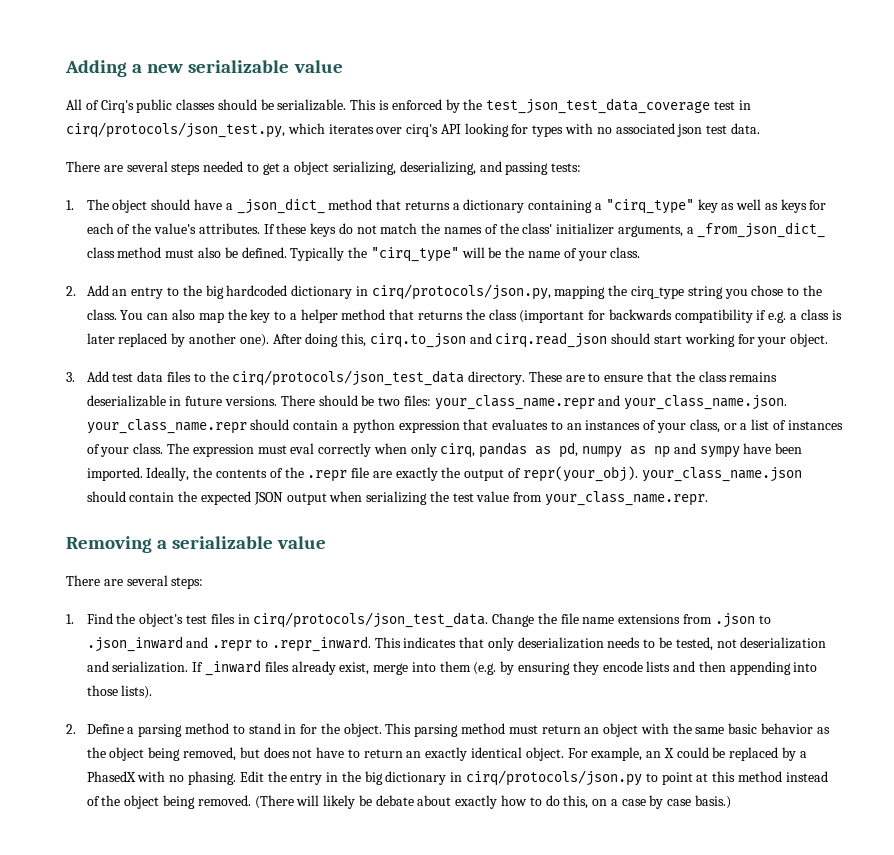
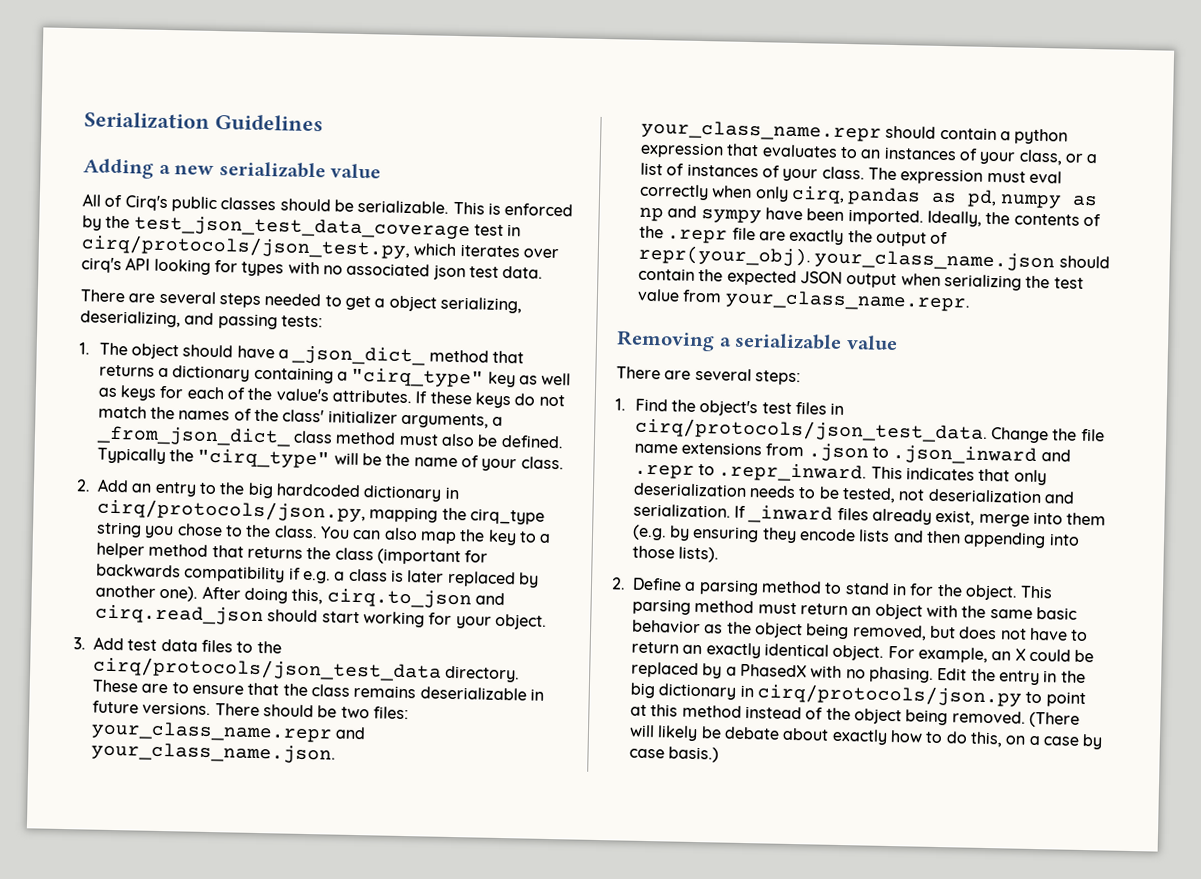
+ Serialization Guidelines

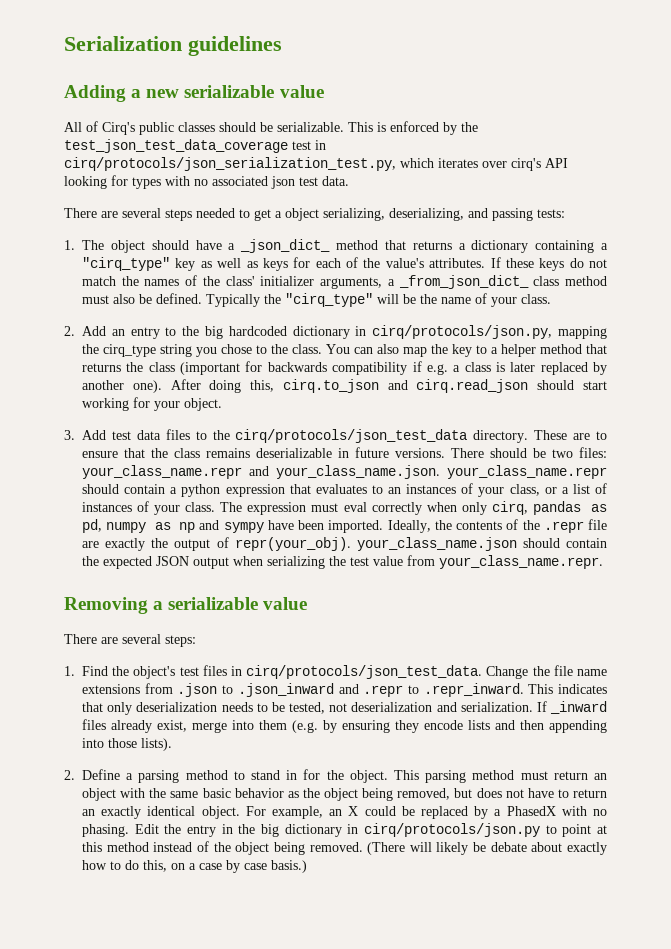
- Serialization Guidelines
+ Serialization guidelines
- This is enforced by the test_json_test_data_coverage test in cirq/protocols/json_test.py, which iterates over cirq's API looking for types with no associated json test data.
+ This is enforced by the test_json_test_data_coverage test in cirq/protocols/json_serialization_test.py, which iterates over cirq's API looking for types with no associated json test data.

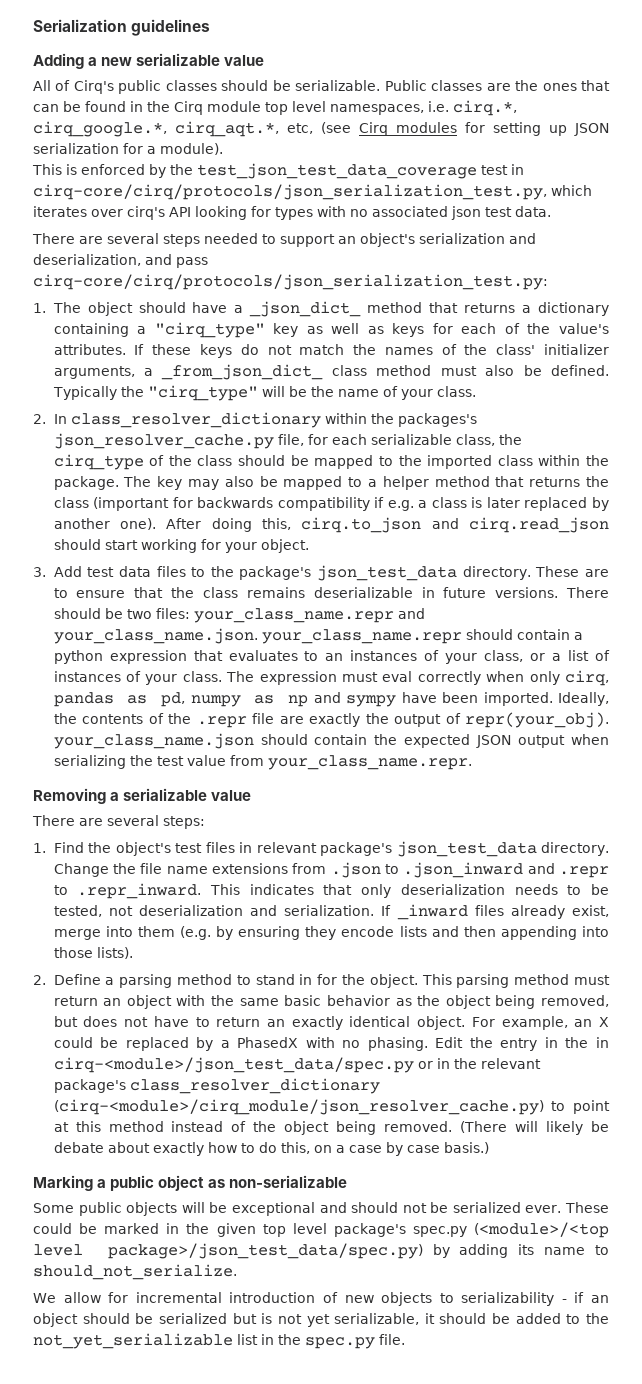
- All of Cirq's public classes should be serializable. This is enforced by the test_json_test_data_coverage test in cirq/protocols/json_serialization_test.py, which iterates over cirq's API looking for types with no associated json test data.
+ All of Cirq's public classes should be serializable. Public classes are the ones that can be found in the Cirq module top level namespaces, i.e. cirq.*, cirq_google.*, cirq_aqt.*, etc, (see Cirq modules for setting up JSON serialization for a module).
+ This is enforced by the test_json_test_data_coverage test in cirq-core/cirq/protocols/json_serialization_test.py, which iterates over cirq's API looking for types with no associated json test data.
- There are several steps needed to get a object serializing, deserializing, and passing tests:
+ There are several steps needed to support an object's serialization and deserialization, and pass cirq-core/cirq/protocols/json_serialization_test.py:
- 2. Add an entry to the big hardcoded dictionary in cirq/protocols/json.py, mapping the cirq_type string you chose to the class. You can also map the key to a helper method that returns the class (important for backwards compatibility if e.g. a class is later replaced by another one).
+ 2. In class_resolver_dictionary within the packages's json_resolver_cache.py file, for each serializable class, the cirq_type of the class should be mapped to the imported class within the package. The key may also be mapped to a helper method that returns the class (important for backwards compatibility if e.g. a class is later replaced by another one).
- 3. Add test data files to the cirq/protocols/json_test_data directory.
+ 3. Add test data files to the package's json_test_data directory.
- 1. Find the object's test files in cirq/protocols/json_test_data.
+ 1. Find the object's test files in relevant package's json_test_data directory.
- Edit the entry in the big dictionary in cirq/protocols/json.py to point at this method instead of the object being removed.
+ Edit the entry in the in cirq-<module>/json_test_data/spec.py or in the relevant package's class_resolver_dictionary (cirq-<module>/cirq_module/json_resolver_cache.py) to point at this method instead of the object being removed.
+ Marking a public object as non-serializable
+ Some public objects will be exceptional and should not be serialized ever. These could be marked in the given top level package's spec.py (<module>/<top level package>/json_test_data/spec.py) by adding its name to should_not_serialize.
+ We allow for incremental introduction of new objects to serializability - if an object should be serialized but is not yet serializable, it should be added to the not_yet_serializable list in the spec.py file.

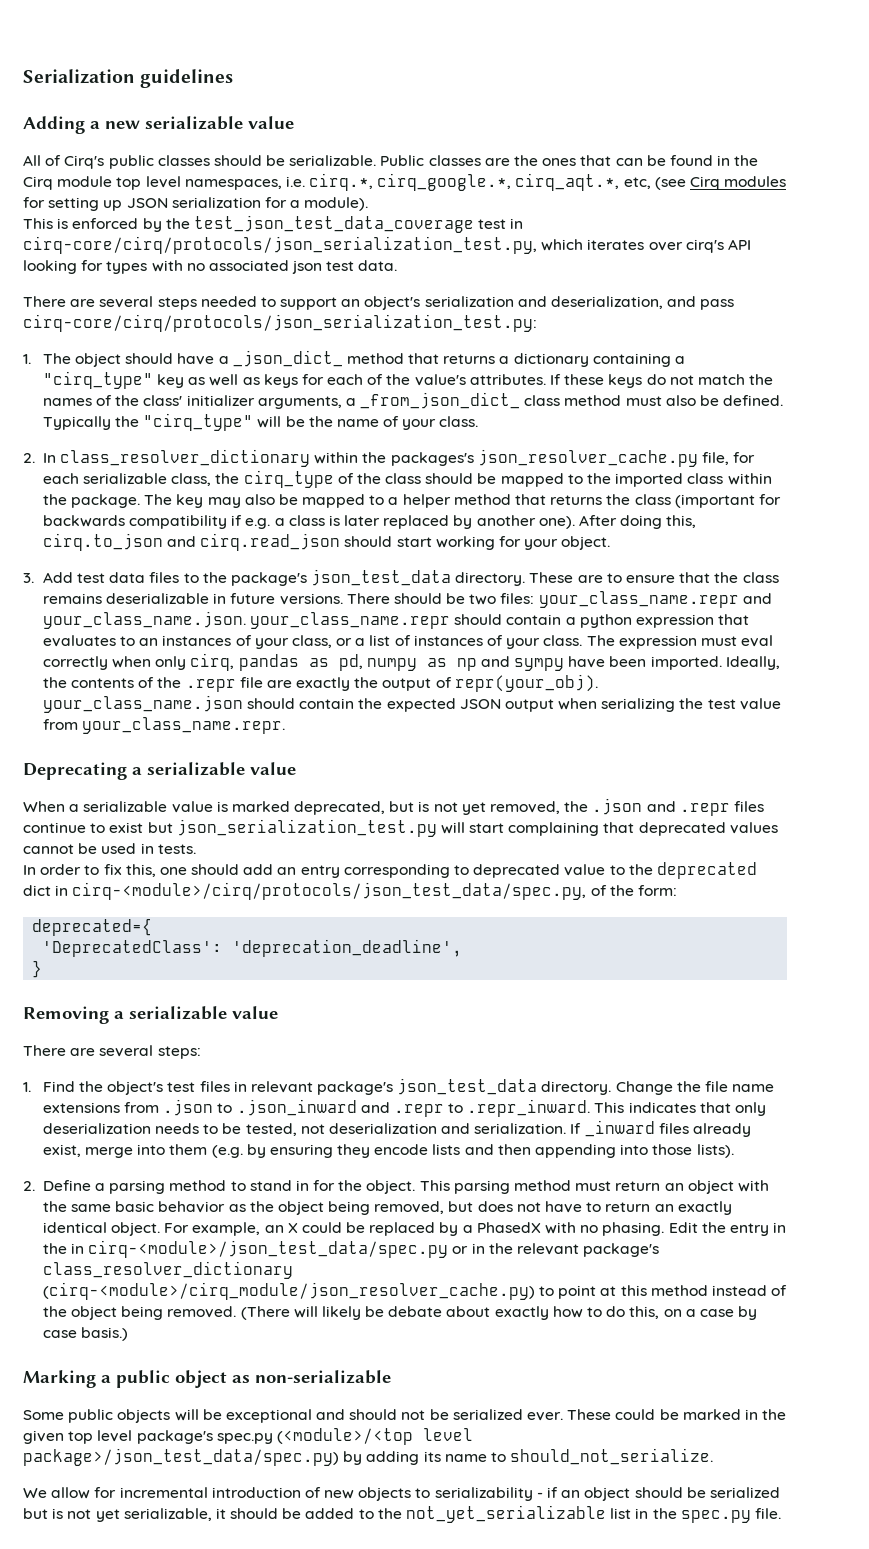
+ Deprecating a serializable value
+ When a serializable value is marked deprecated, but is not yet removed, the .json and .repr files continue to exist but json_serialization_test.py will start complaining that deprecated values cannot be used in tests.
+ In order to fix this, one should add an entry corresponding to deprecated value to the deprecated dict in cirq-<module>/cirq/protocols/json_test_data/spec.py, of the form:
+ deprecated={
+ 'DeprecatedClass': 'deprecation_deadline',
+ }

